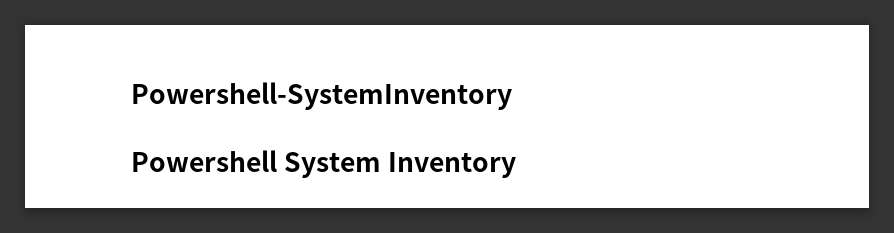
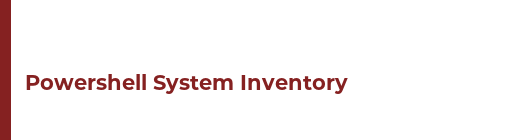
- Powershell-SystemInventory

